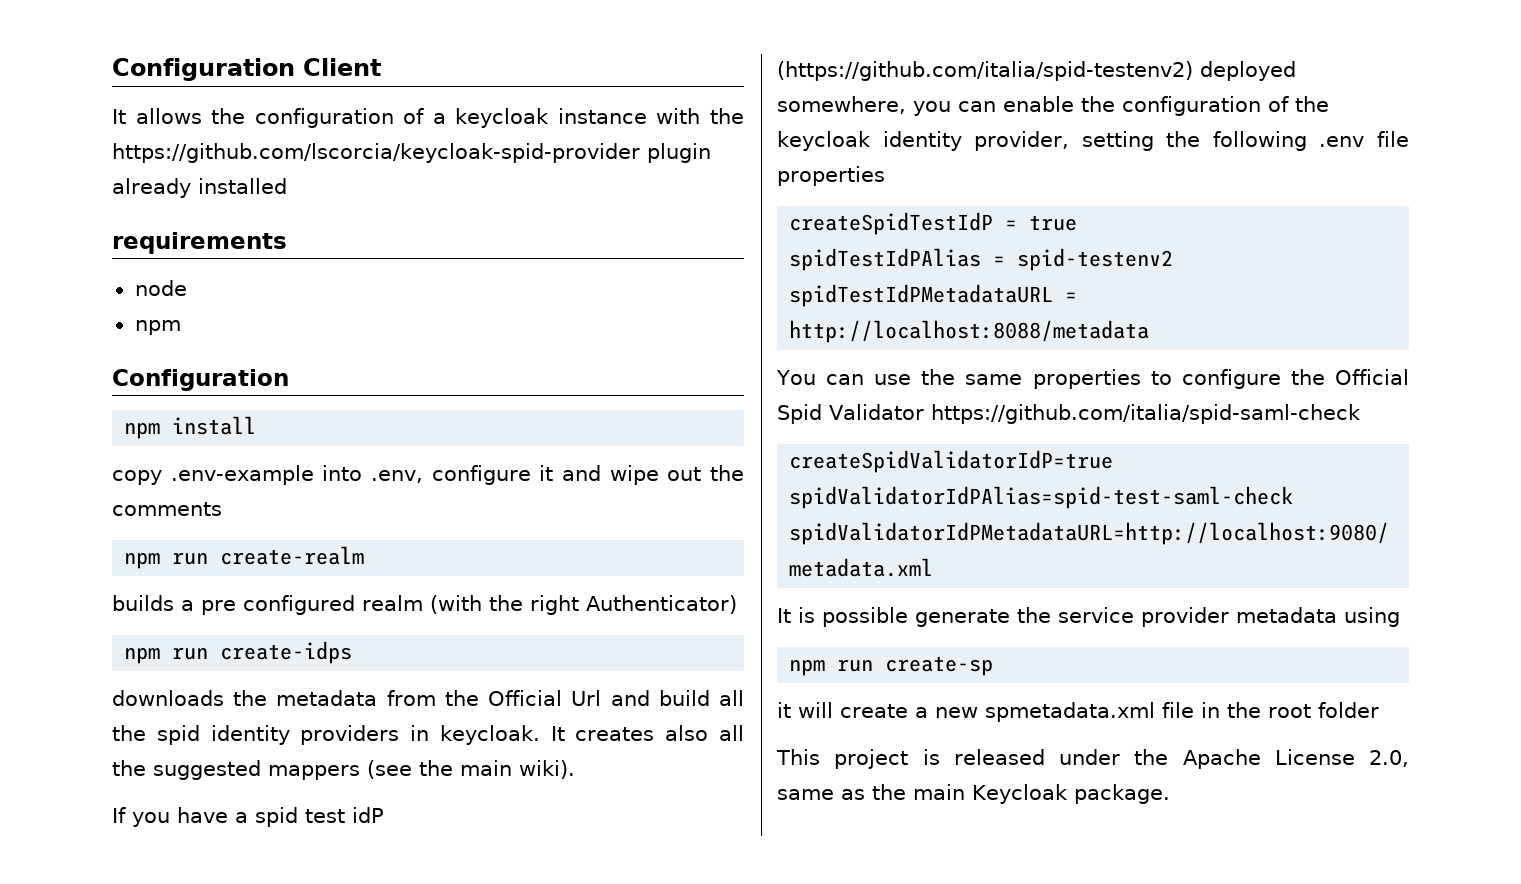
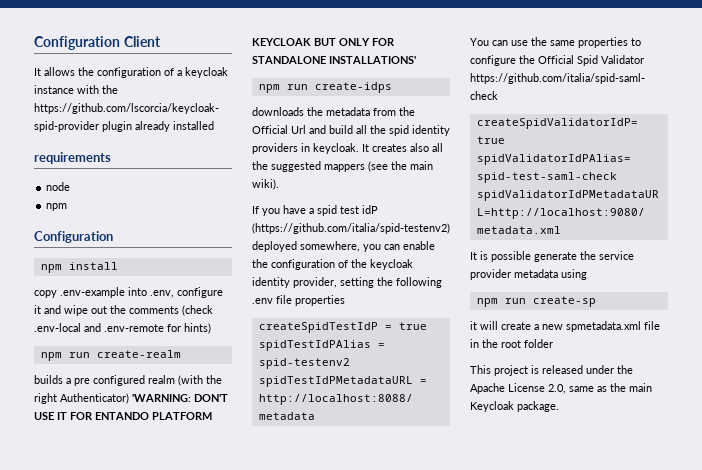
- copy .env-example into .env, configure it and wipe out the comments
+ copy .env-example into .env, configure it and wipe out the comments (check .env-local and .env-remote for hints)
- builds a pre configured realm (with the right Authenticator)
+ builds a pre configured realm (with the right Authenticator) 'WARNING: DON'T USE IT FOR ENTANDO PLATFORM KEYCLOAK BUT ONLY FOR STANDALONE INSTALLATIONS'

